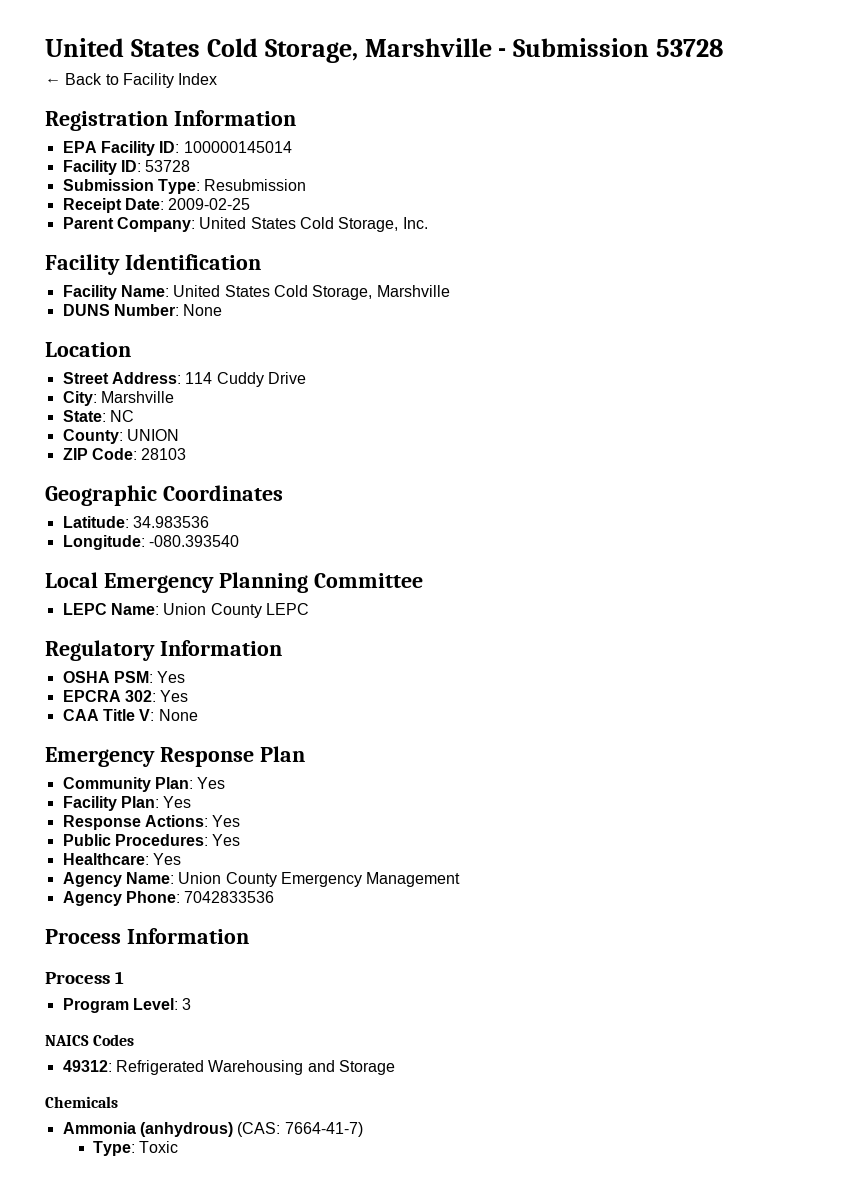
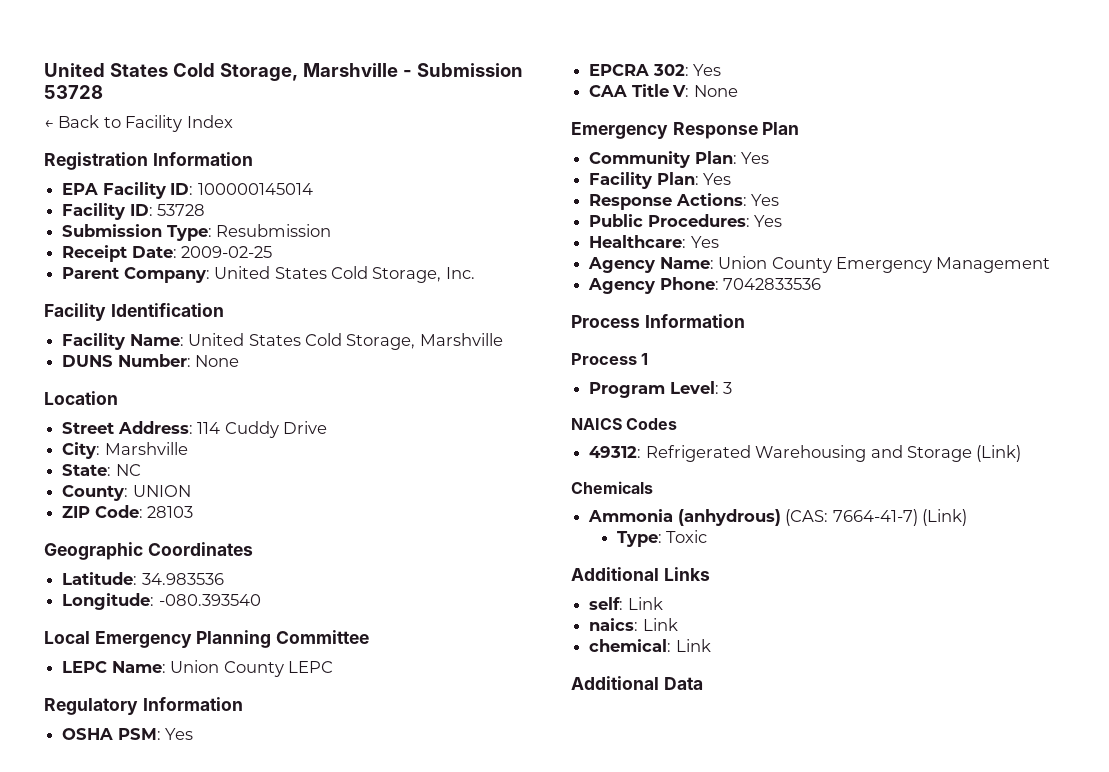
- 49312: Refrigerated Warehousing and Storage
+ 49312: Refrigerated Warehousing and Storage (Link)
- Ammonia (anhydrous) (CAS: 7664-41-7)
+ Ammonia (anhydrous) (CAS: 7664-41-7) (Link)
+ Additional Links
+ self: Link
+ naics: Link
+ chemical: Link
+ Additional Data

